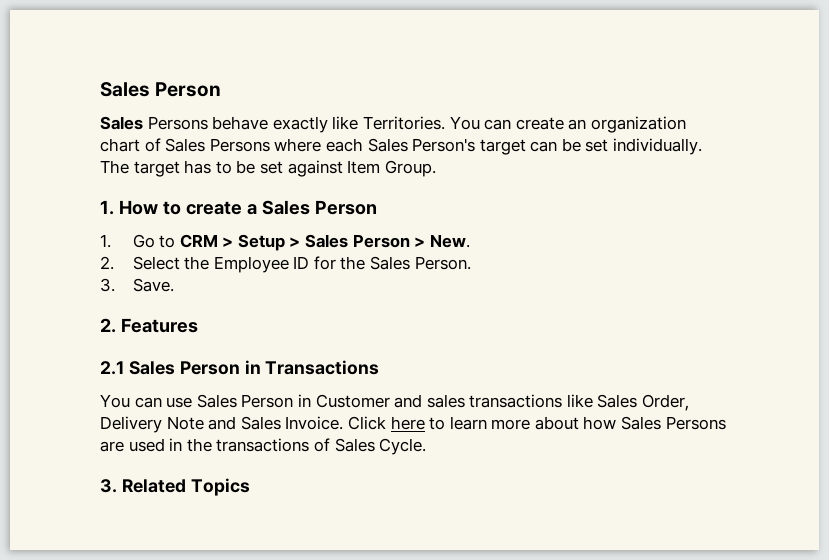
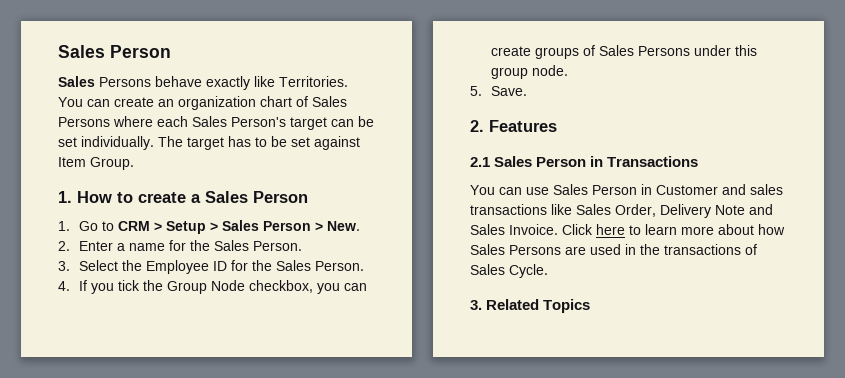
- 2. Select the Employee ID for the Sales Person.
+ 2. Enter a name for the Sales Person.
+ 3. Select the Employee ID for the Sales Person.
- 3. Save.
+ 4. If you tick the Group Node checkbox, you can create groups of Sales Persons under this group node.
+ 5. Save.

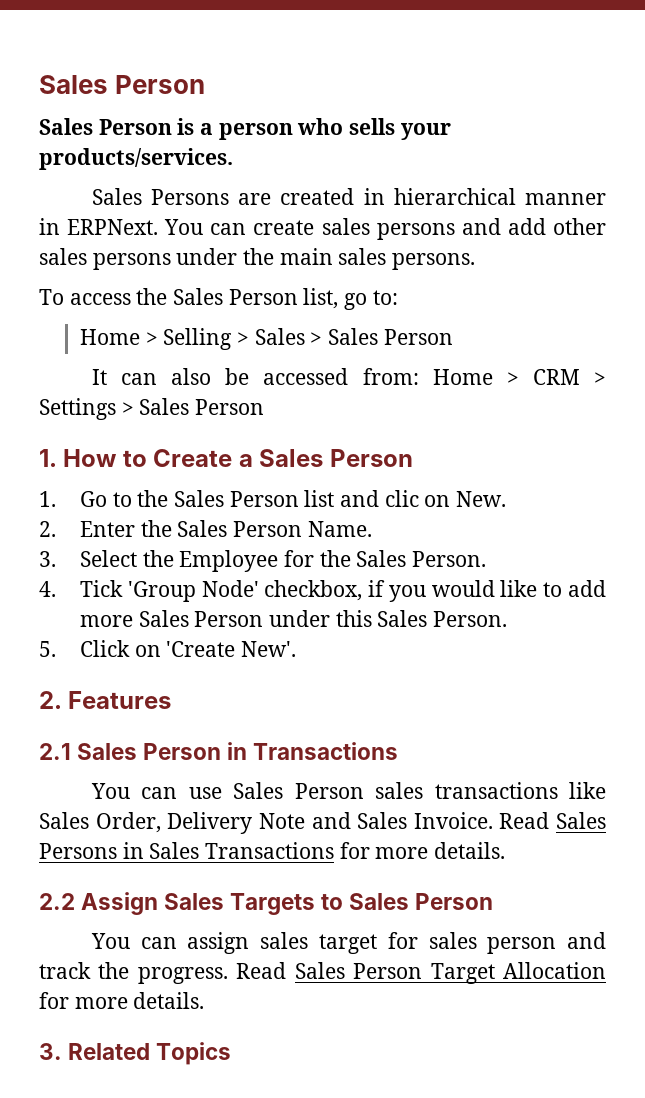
- Sales Persons behave exactly like Territories. You can create an organization chart of Sales Persons where each Sales Person's target can be set individually. The target has to be set against Item Group.
+ Sales Person is a person who sells your products/services.
+ Sales Persons are created in hierarchical manner in ERPNext. You can create sales persons and add other sales persons under the main sales persons.
+ To access the Sales Person list, go to:
+ Home > Selling > Sales > Sales Person
+ It can also be accessed from: Home > CRM > Settings > Sales Person
- 1. How to create a Sales Person
+ 1. How to Create a Sales Person
- 1. Go to CRM > Setup > Sales Person > New.
- 2. Enter a name for the Sales Person.
- 3. Select the Employee ID for the Sales Person.
- 4. If you tick the Group Node checkbox, you can create groups of Sales Persons under this group node.
- 5. Save.
+ 1. Go to the Sales Person list and clic on New.
+ 2. Enter the Sales Person Name.
+ 3. Select the Employee for the Sales Person.
+ 4. Tick 'Group Node' checkbox, if you would like to add more Sales Person under this Sales Person.
+ 5. Click on 'Create New'.
- You can use Sales Person in Customer and sales transactions like Sales Order, Delivery Note and Sales Invoice.
+ You can use Sales Person sales transactions like Sales Order, Delivery Note and Sales Invoice.
- Click here to learn more about how Sales Persons are used in the transactions of Sales Cycle.
+ Read Sales Persons in Sales Transactions for more details.
+ 2.2 Assign Sales Targets to Sales Person
+ You can assign sales target for sales person and track the progress. Read Sales Person Target Allocation for more details.

